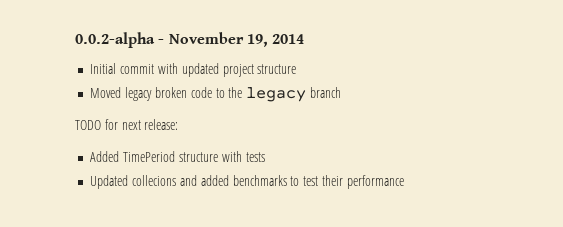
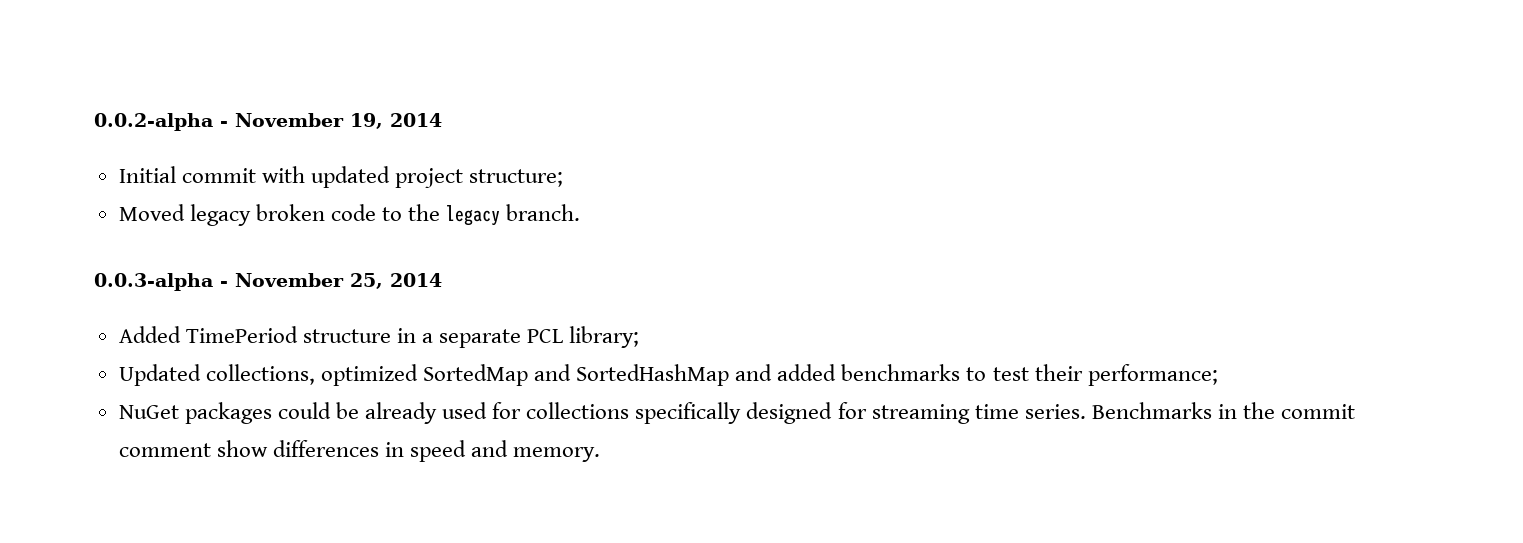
- Initial commit with updated project structure
+ Initial commit with updated project structure;
- Moved legacy broken code to the legacy branch
- TODO for next release:
- Added TimePeriod structure with tests
- Updated collecions and added benchmarks to test their performance
+ Moved legacy broken code to the legacy branch.
+ 0.0.3-alpha - November 25, 2014
+ Added TimePeriod structure in a separate PCL library;
+ Updated collections, optimized SortedMap and SortedHashMap and added benchmarks to test their performance;
+ NuGet packages could be already used for collections specifically designed for streaming time series. Benchmarks in the commit comment show differences in speed and memory.

